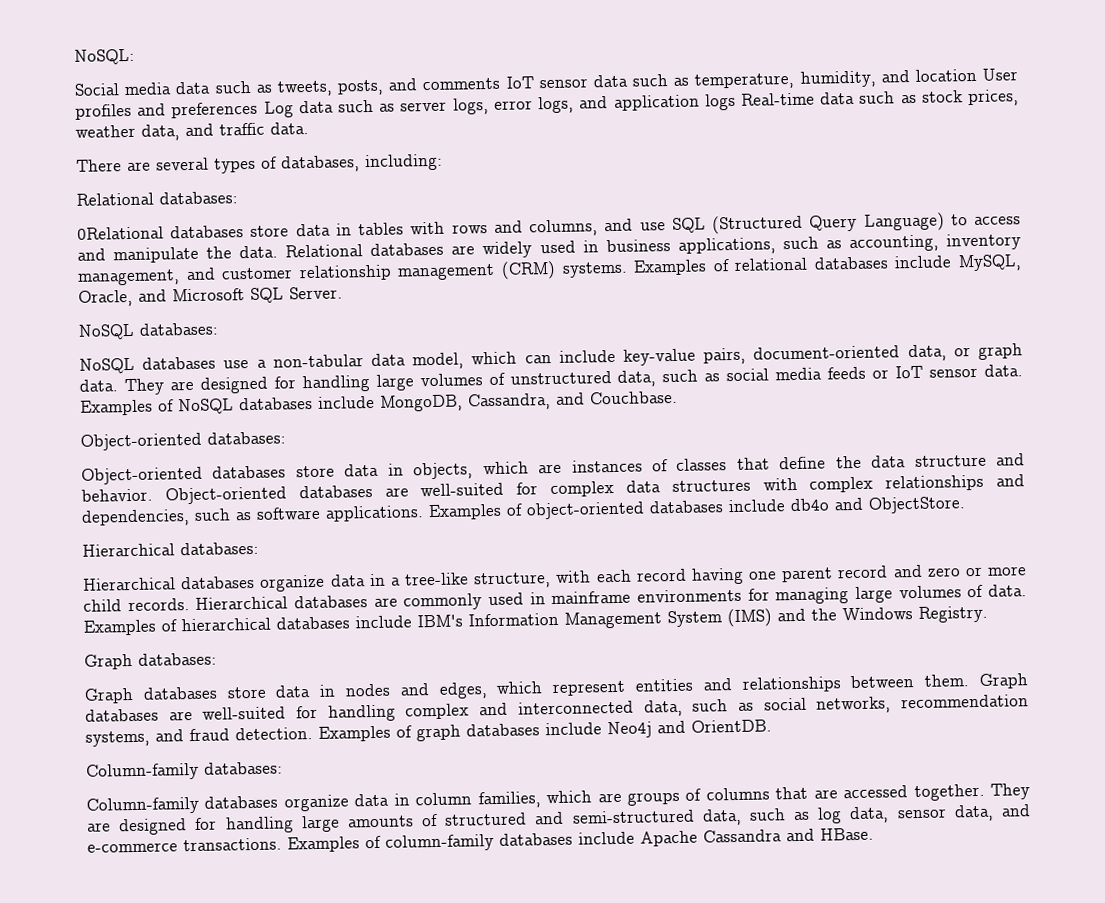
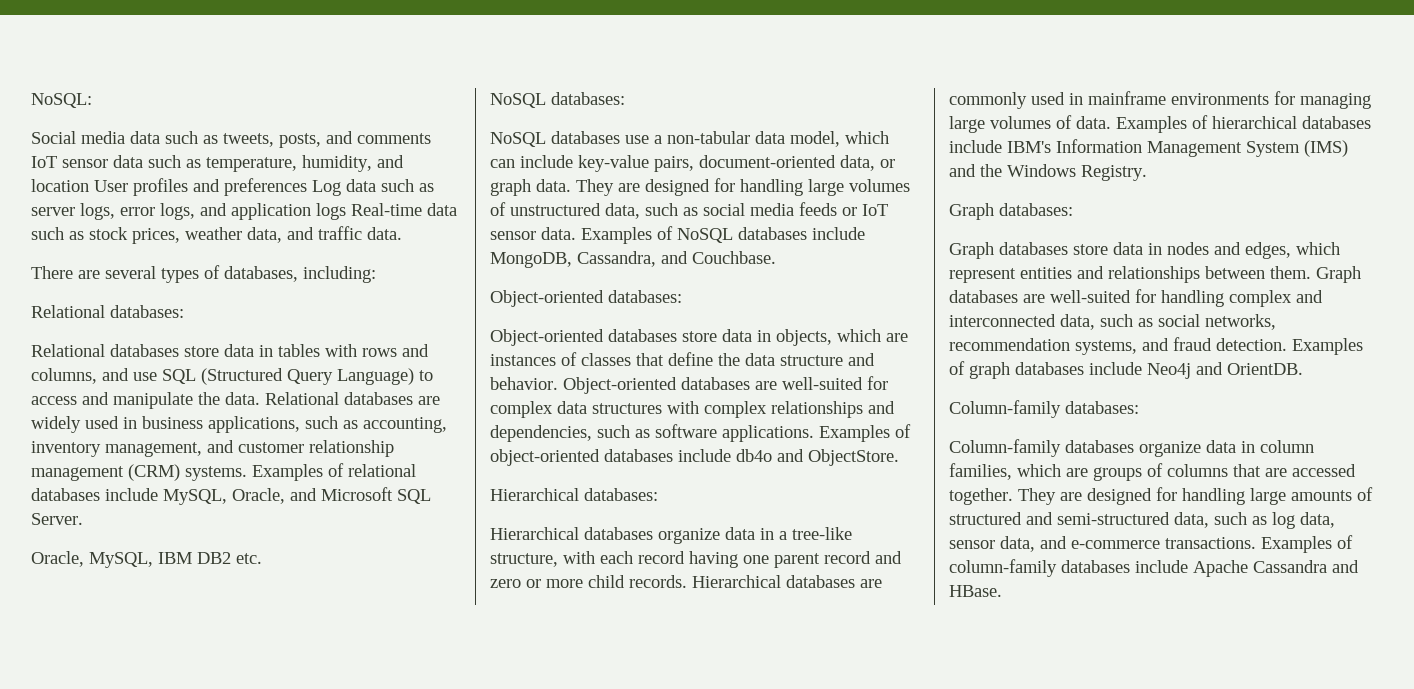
- 0Relational databases store data in tables with rows and columns, and use SQL (Structured Query Language) to access and manipulate the data.
+ Relational databases store data in tables with rows and columns, and use SQL (Structured Query Language) to access and manipulate the data.
+ Oracle, MySQL, IBM DB2 etc.

